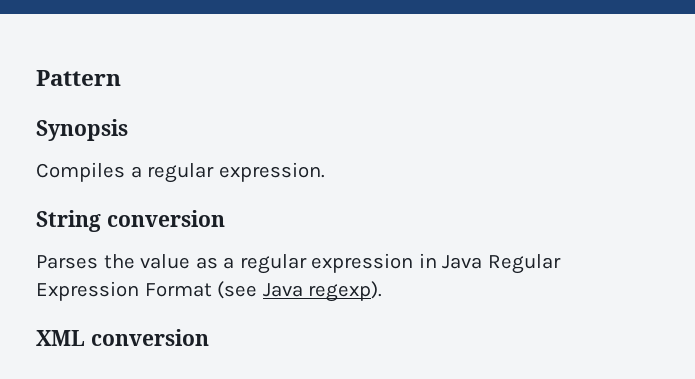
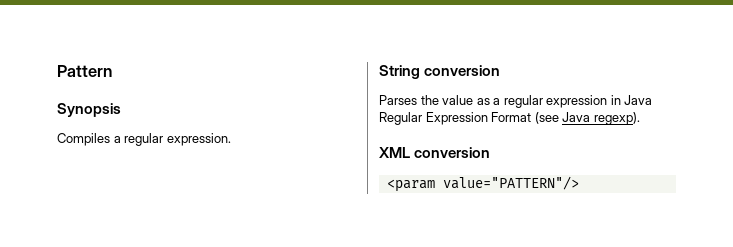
+ <param value="PATTERN"/>

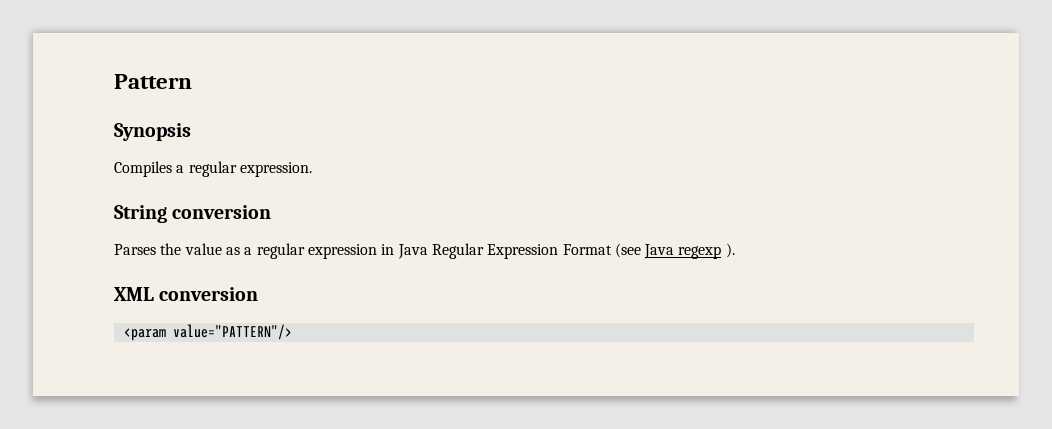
- Parses the value as a regular expression in Java Regular Expression Format (see Java regexp).
+ Parses the value as a regular expression in Java Regular Expression Format (see Java regexp ).

